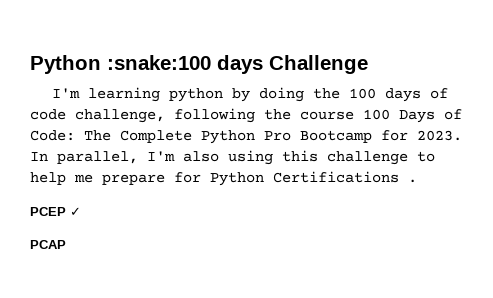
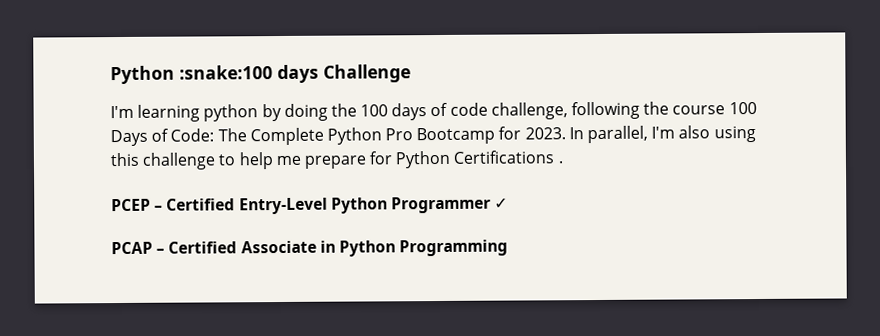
- PCEP ✓
- PCAP
+ PCEP – Certified Entry-Level Python Programmer ✓
+ PCAP – Certified Associate in Python Programming

